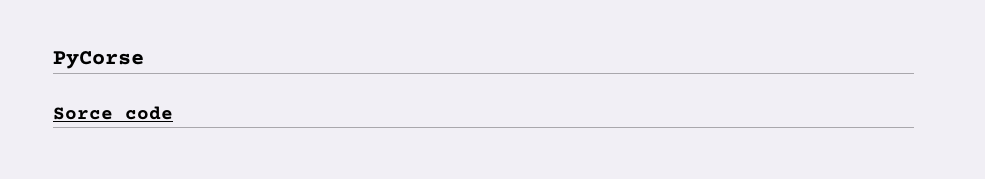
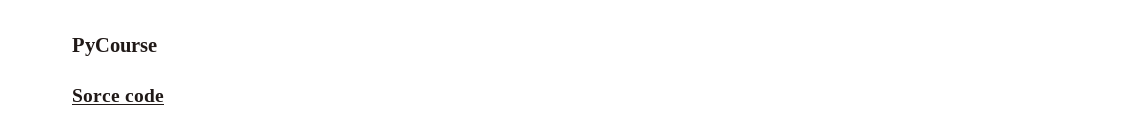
- PyCorse
+ PyCourse

